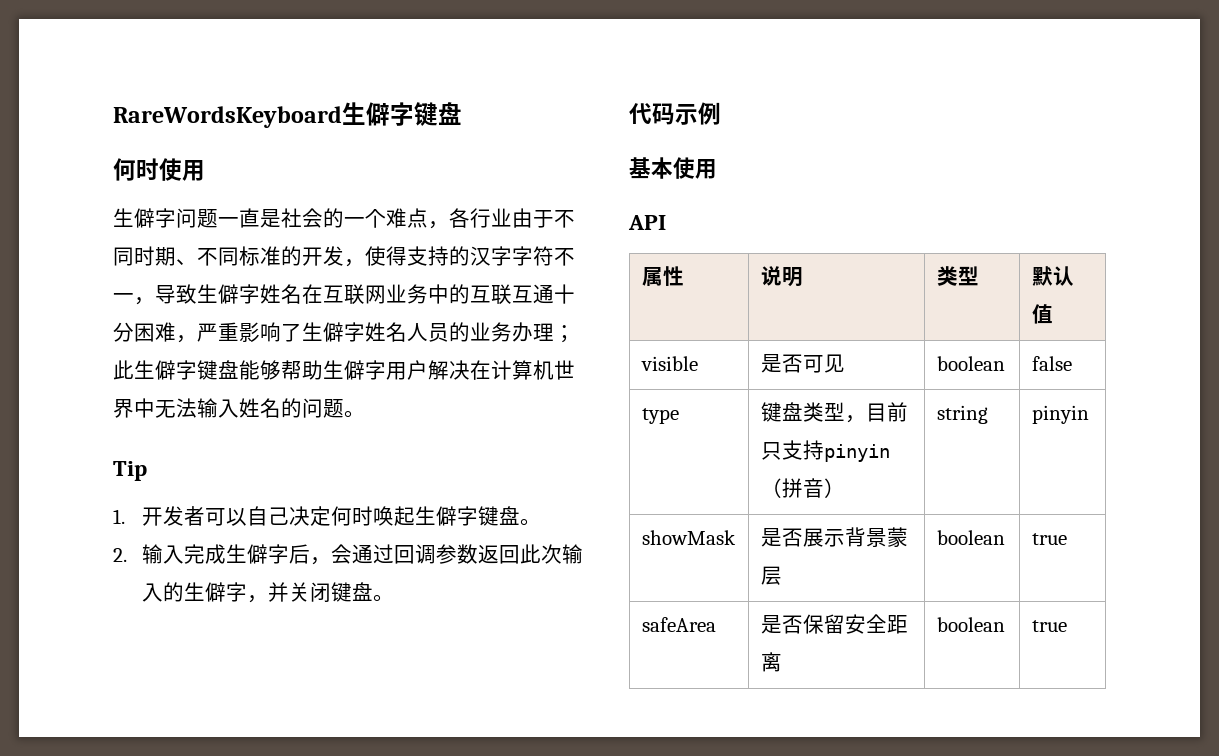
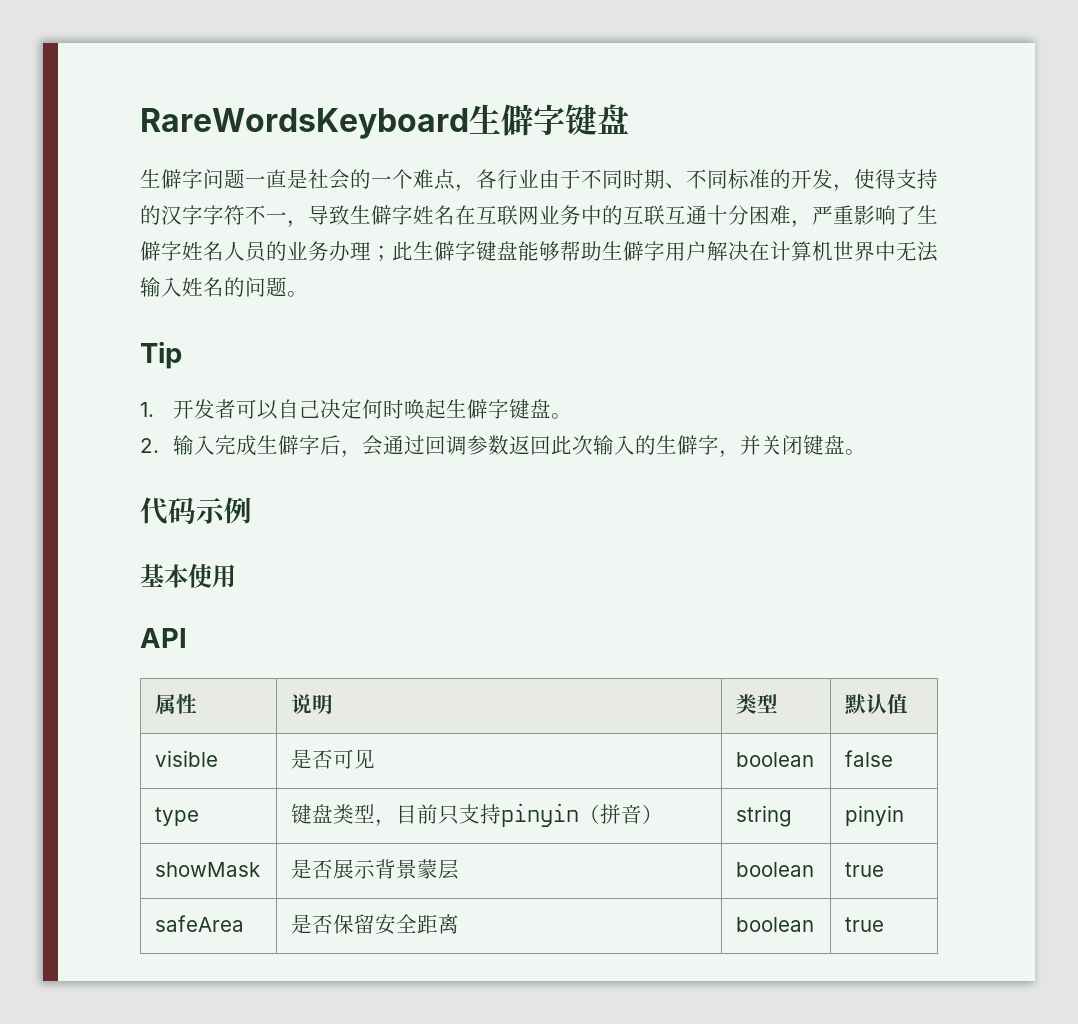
- 何时使用

